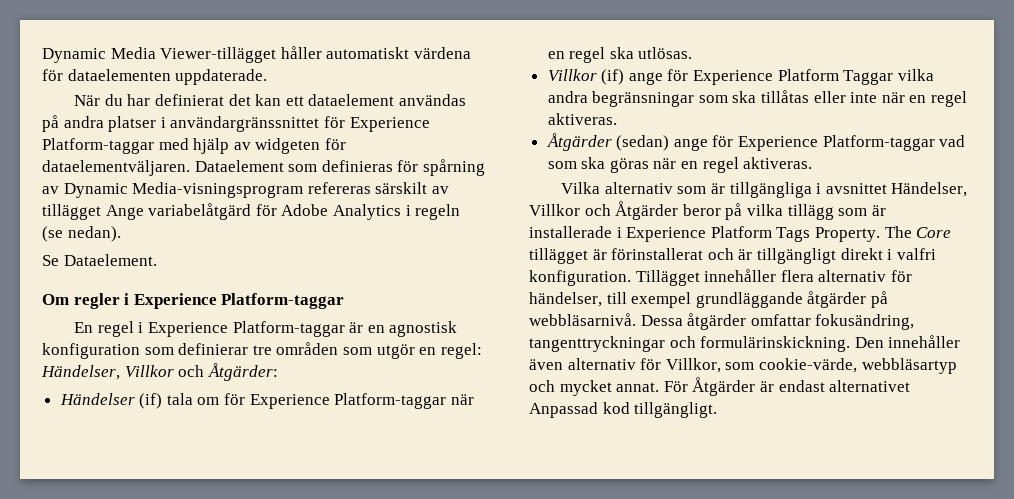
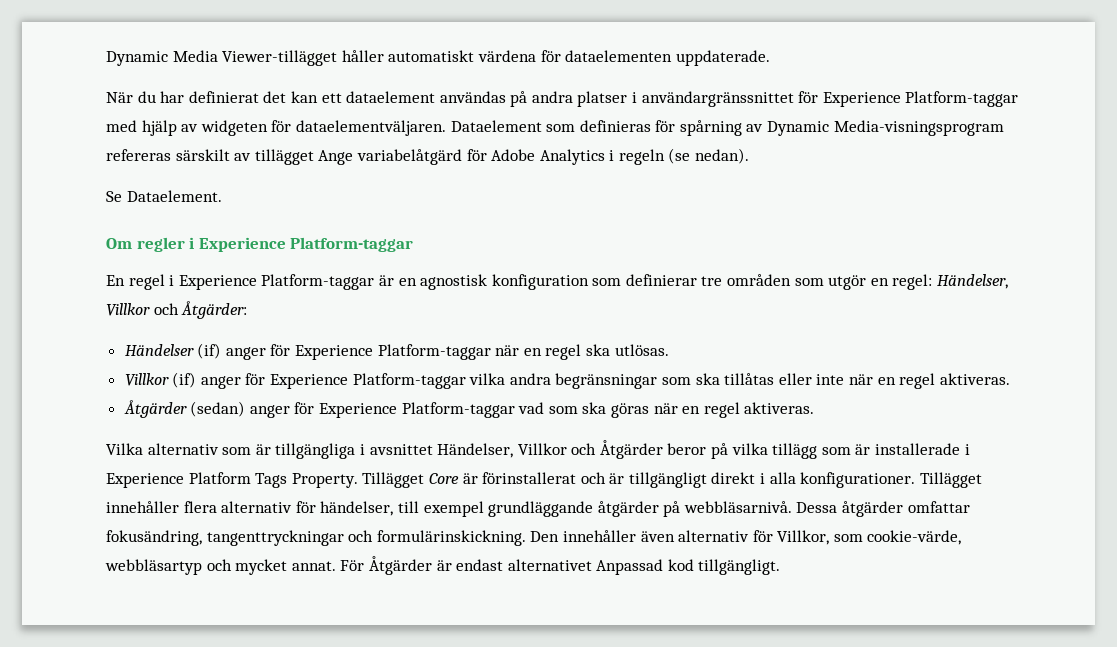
- Händelser (if) tala om för Experience Platform-taggar när en regel ska utlösas.
+ Händelser (if) anger för Experience Platform-taggar när en regel ska utlösas.
- Villkor (if) ange för Experience Platform Taggar vilka andra begränsningar som ska tillåtas eller inte när en regel aktiveras.
+ Villkor (if) anger för Experience Platform-taggar vilka andra begränsningar som ska tillåtas eller inte när en regel aktiveras.
- Åtgärder (sedan) ange för Experience Platform-taggar vad som ska göras när en regel aktiveras.
+ Åtgärder (sedan) anger för Experience Platform-taggar vad som ska göras när en regel aktiveras.
- The Core tillägget är förinstallerat och är tillgängligt direkt i valfri konfiguration.
+ Tillägget Core är förinstallerat och är tillgängligt direkt i alla konfigurationer.

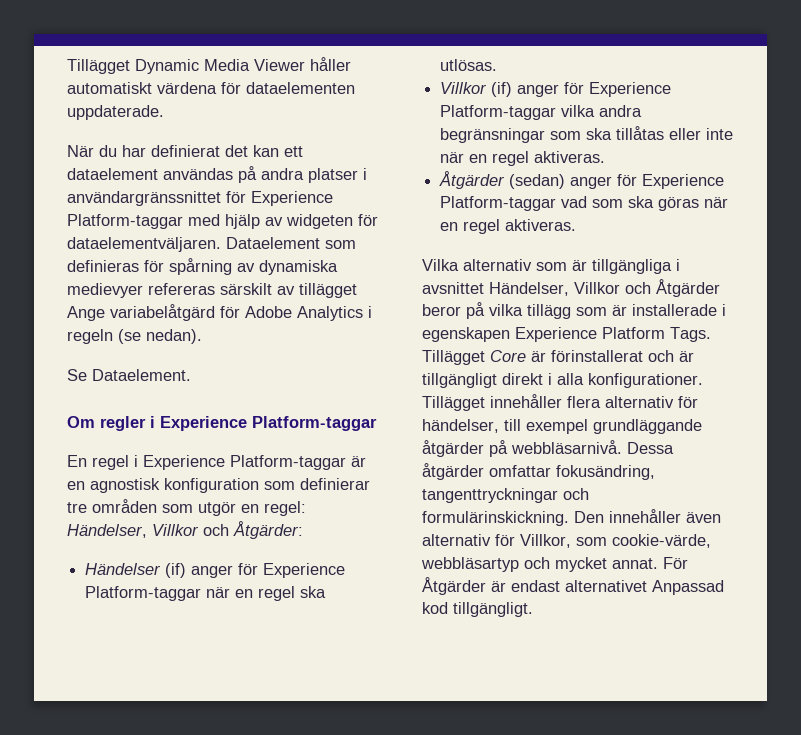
- Dynamic Media Viewer-tillägget håller automatiskt värdena för dataelementen uppdaterade.
+ Tillägget Dynamic Media Viewer håller automatiskt värdena för dataelementen uppdaterade.
- Dataelement som definieras för spårning av Dynamic Media-visningsprogram refereras särskilt av tillägget Ange variabelåtgärd för Adobe Analytics i regeln (se nedan).
+ Dataelement som definieras för spårning av dynamiska medievyer refereras särskilt av tillägget Ange variabelåtgärd för Adobe Analytics i regeln (se nedan).
- Vilka alternativ som är tillgängliga i avsnittet Händelser, Villkor och Åtgärder beror på vilka tillägg som är installerade i Experience Platform Tags Property.
+ Vilka alternativ som är tillgängliga i avsnittet Händelser, Villkor och Åtgärder beror på vilka tillägg som är installerade i egenskapen Experience Platform Tags.

